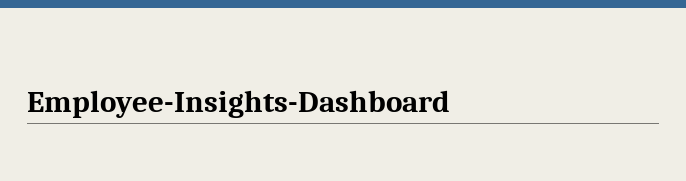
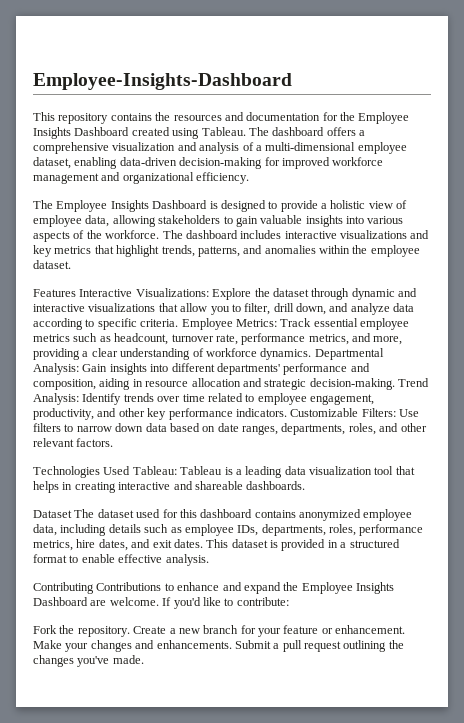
+ This repository contains the resources and documentation for the Employee Insights Dashboard created using Tableau. The dashboard offers a comprehensive visualization and analysis of a multi-dimensional employee dataset, enabling data-driven decision-making for improved workforce management and organizational efficiency.
+ The Employee Insights Dashboard is designed to provide a holistic view of employee data, allowing stakeholders to gain valuable insights into various aspects of the workforce. The dashboard includes interactive visualizations and key metrics that highlight trends, patterns, and anomalies within the employee dataset.
+ Features Interactive Visualizations: Explore the dataset through dynamic and interactive visualizations that allow you to filter, drill down, and analyze data according to specific criteria. Employee Metrics: Track essential employee metrics such as headcount, turnover rate, performance metrics, and more, providing a clear understanding of workforce dynamics. Departmental Analysis: Gain insights into different departments' performance and composition, aiding in resource allocation and strategic decision-making. Trend Analysis: Identify trends over time related to employee engagement, productivity, and other key performance indicators. Customizable Filters: Use filters to narrow down data based on date ranges, departments, roles, and other relevant factors.
+ Technologies Used Tableau: Tableau is a leading data visualization tool that helps in creating interactive and shareable dashboards.
+ Dataset The dataset used for this dashboard contains anonymized employee data, including details such as employee IDs, departments, roles, performance metrics, hire dates, and exit dates. This dataset is provided in a structured format to enable effective analysis.
+ Contributing Contributions to enhance and expand the Employee Insights Dashboard are welcome. If you'd like to contribute:
+ Fork the repository. Create a new branch for your feature or enhancement. Make your changes and enhancements. Submit a pull request outlining the changes you've made.

